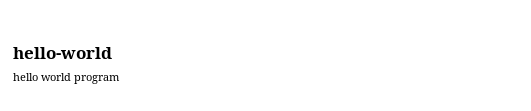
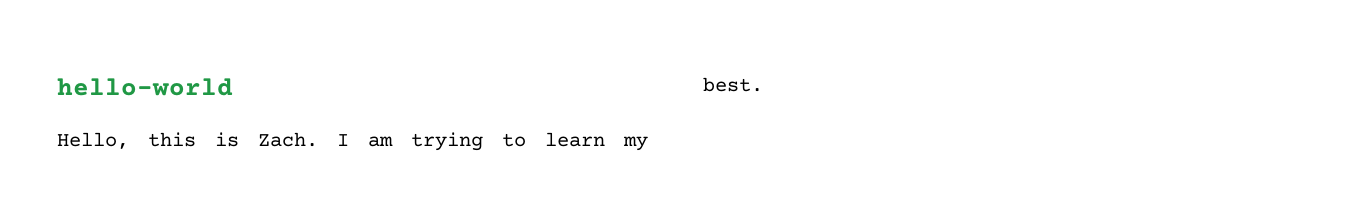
- hello world program
+ Hello, this is Zach. I am trying to learn my best.

